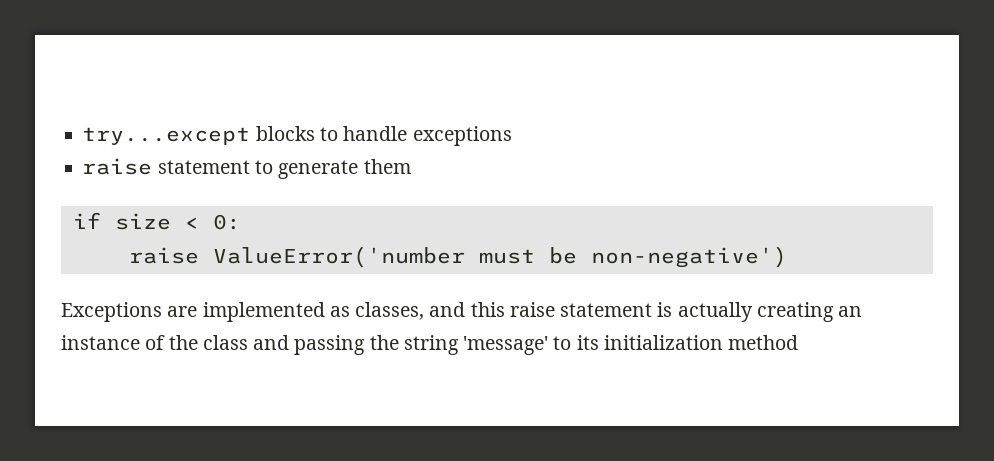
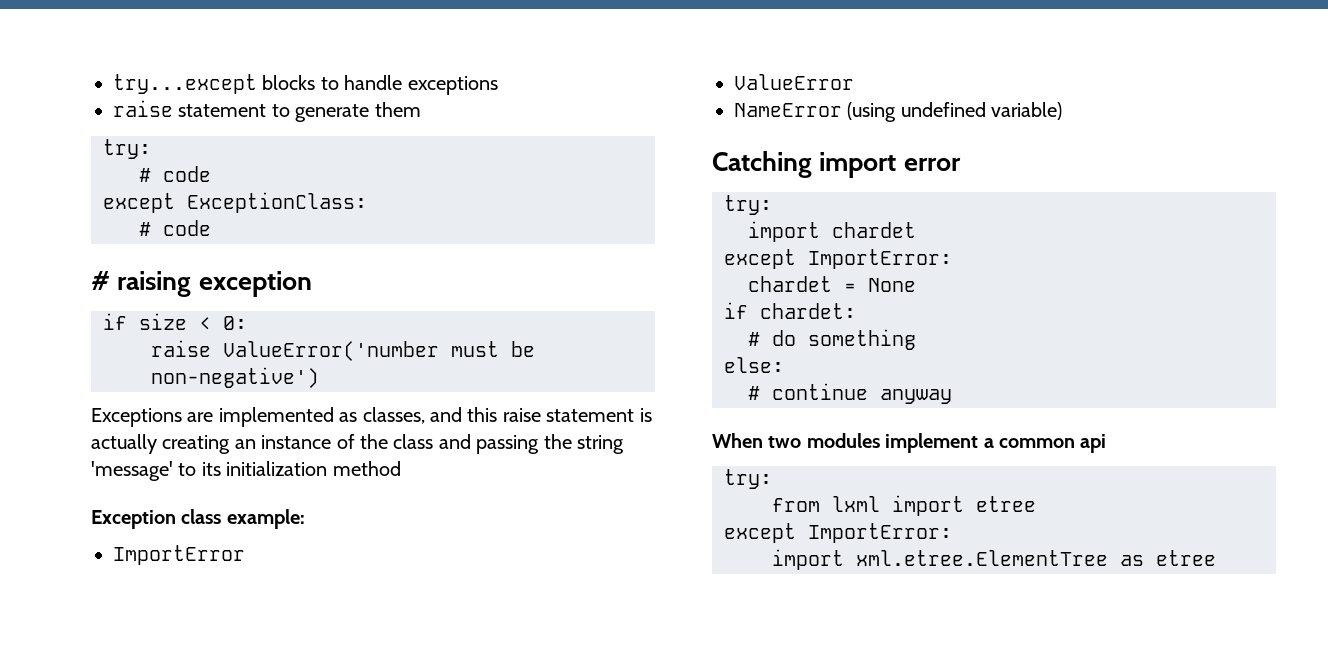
  raise statement to generate them
+ try:
+ # code
+ except ExceptionClass:
+ # code
+ # raising exception
+ Exception class example:
+ ImportError
+ ValueError
+ NameError (using undefined variable)
+ Catching import error
+ try:
+ import chardet
+ except ImportError:
+ chardet = None
+ if chardet:
+ # do something
+ else:
+ # continue anyway
+ When two modules implement a common api
+ try:
+ from lxml import etree
+ except ImportError:
+ import xml.etree.ElementTree as etree

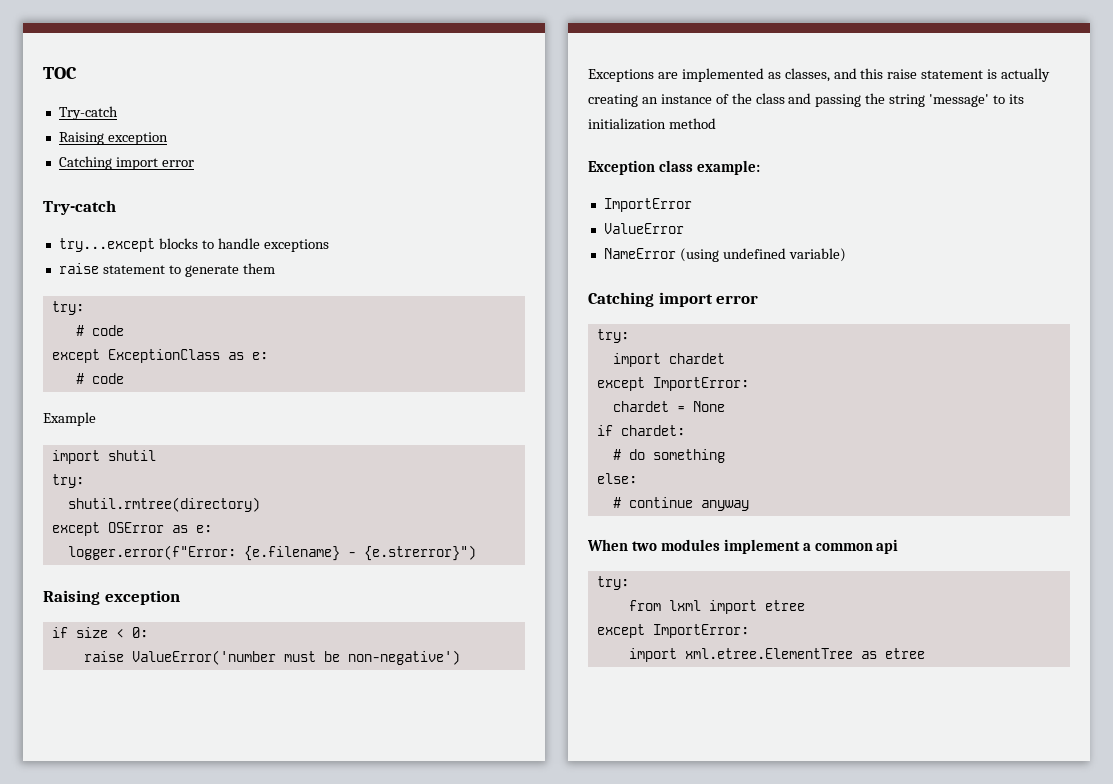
+ TOC
+ Try-catch
+ Raising exception
+ Catching import error
+ Try-catch
- except ExceptionClass:
+ except ExceptionClass as e:
  # code
- # raising exception
+ Example
+ import shutil
+ try:
+ shutil.rmtree(directory)
+ except OSError as e:
+ logger.error(f"Error: {e.filename} - {e.strerror}")
+ Raising exception

